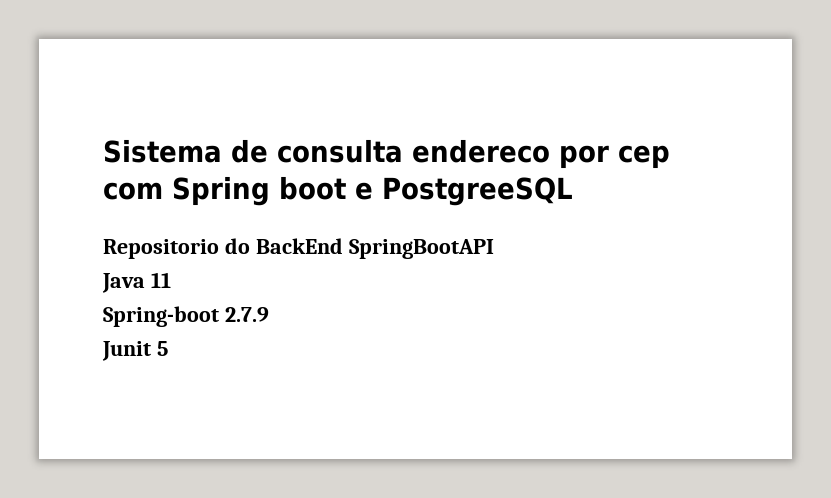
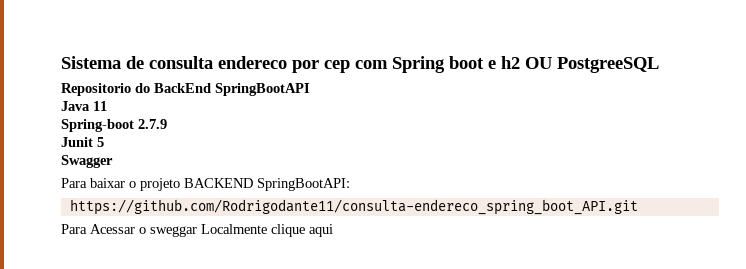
- Sistema de consulta endereco por cep com Spring boot e PostgreeSQL
+ Sistema de consulta endereco por cep com Spring boot e h2 OU PostgreeSQL
+ Swagger
+ Para baixar o projeto BACKEND SpringBootAPI:
+ https://github.com/Rodrigodante11/consulta-endereco_spring_boot_API.git
+ Para Acessar o sweggar Localmente clique aqui

